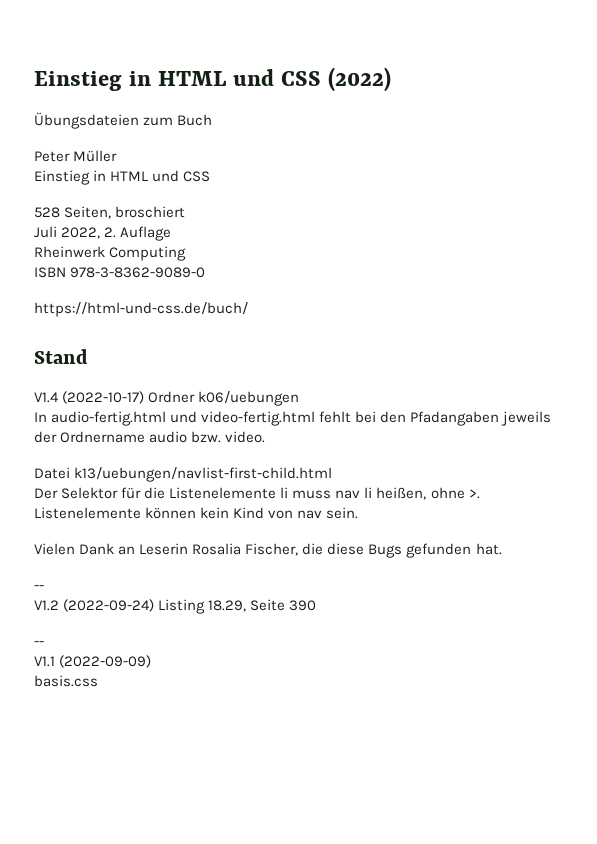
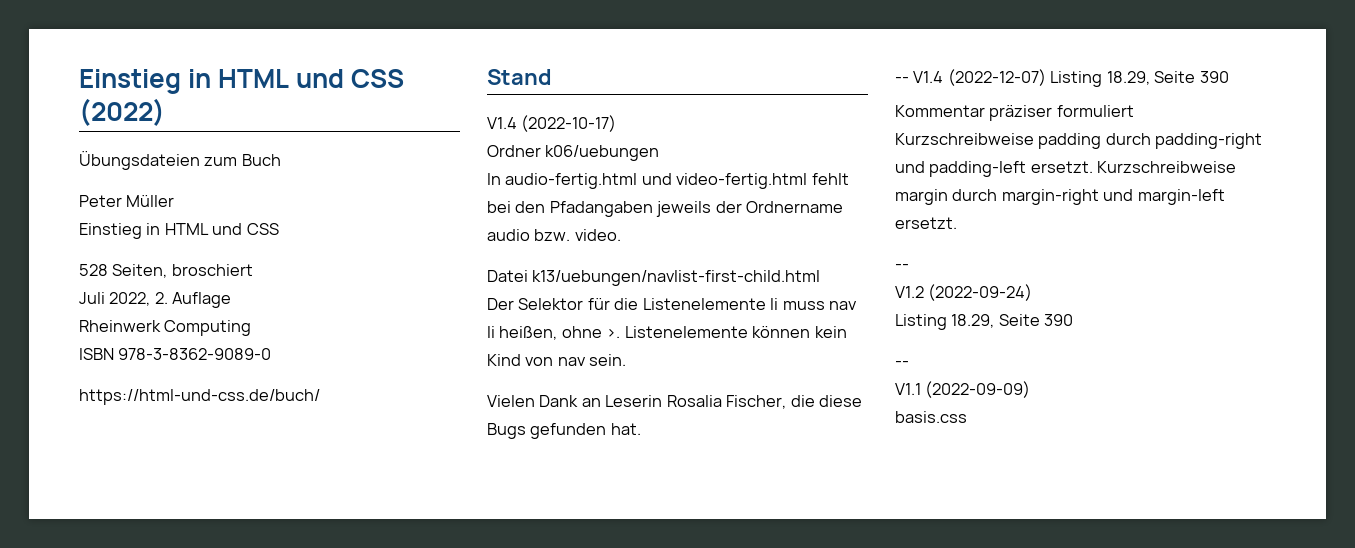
- V1.4 (2022-10-17) Ordner k06/uebungen
+ V1.4 (2022-10-17)
+ Ordner k06/uebungen
+ -- V1.4 (2022-12-07) Listing 18.29, Seite 390
+ Kommentar präziser formuliert Kurzschreibweise padding durch padding-right und padding-left ersetzt. Kurzschreibweise margin durch margin-right und margin-left ersetzt.
- V1.2 (2022-09-24) Listing 18.29, Seite 390
+ V1.2 (2022-09-24)
+ Listing 18.29, Seite 390

